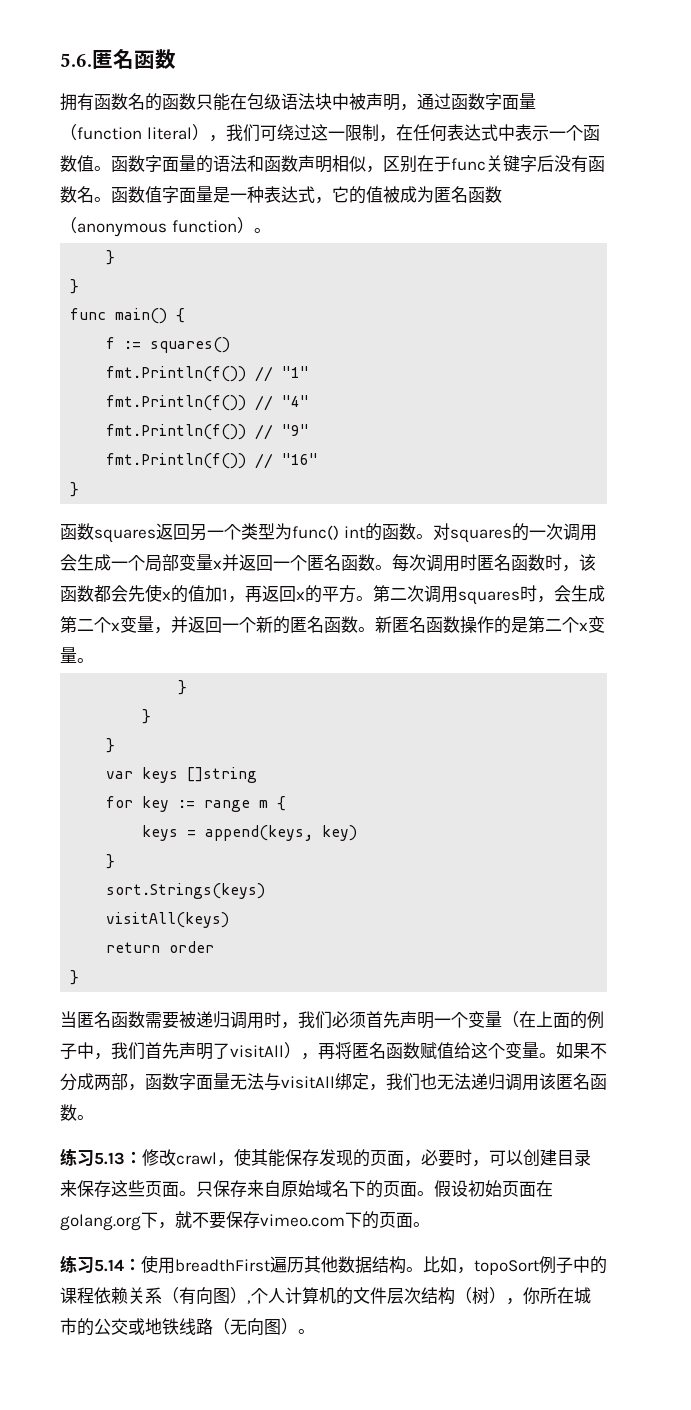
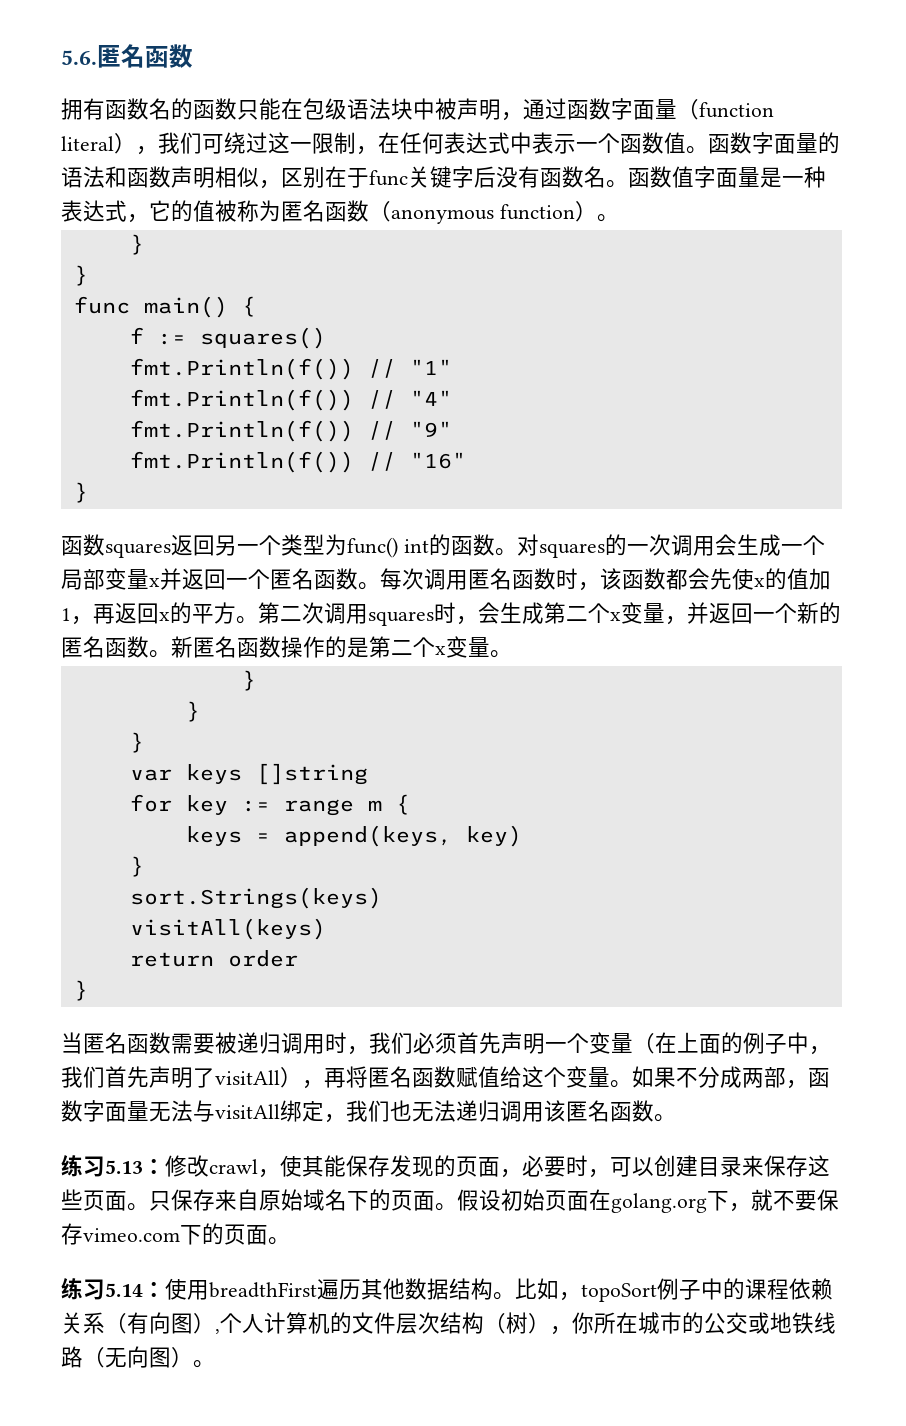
- 函数值字面量是一种表达式，它的值被成为匿名函数（anonymous function）。
+ 函数值字面量是一种表达式，它的值被称为匿名函数（anonymous function）。
- 每次调用时匿名函数时，该函数都会先使x的值加1，再返回x的平方。
+ 每次调用匿名函数时，该函数都会先使x的值加1，再返回x的平方。

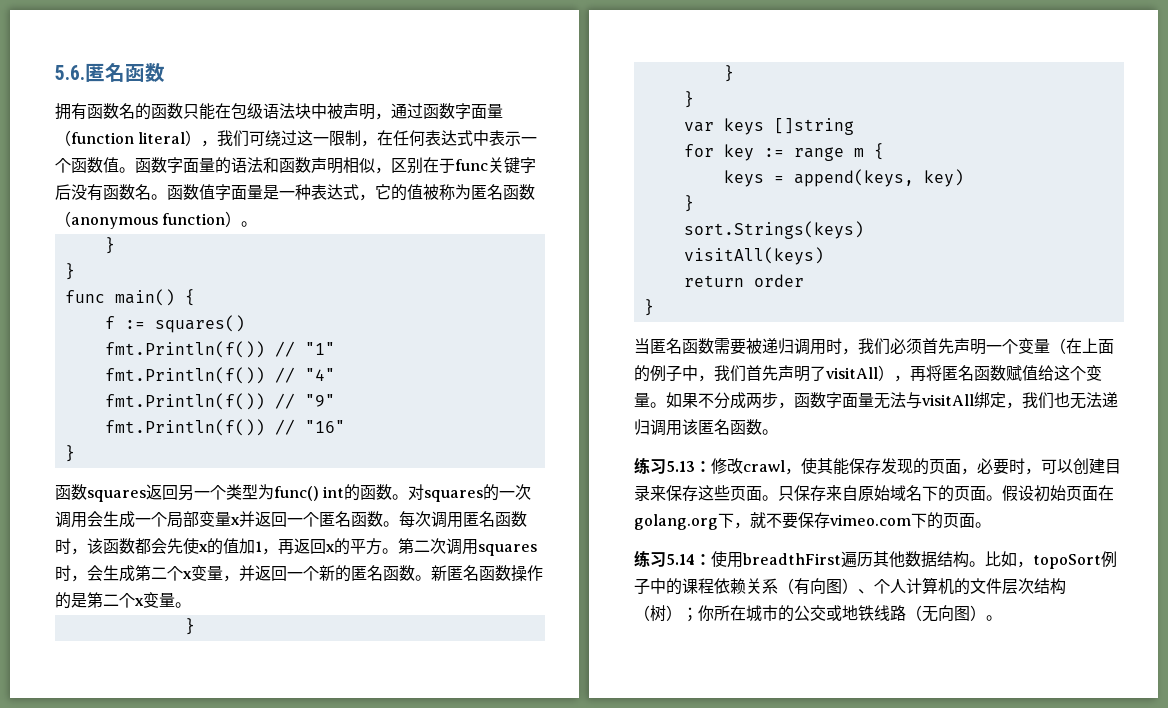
- 如果不分成两部，函数字面量无法与visitAll绑定，我们也无法递归调用该匿名函数。
+ 如果不分成两步，函数字面量无法与visitAll绑定，我们也无法递归调用该匿名函数。
- 比如，topoSort例子中的课程依赖关系（有向图）,个人计算机的文件层次结构（树），你所在城市的公交或地铁线路（无向图）。
+ 比如，topoSort例子中的课程依赖关系（有向图）、个人计算机的文件层次结构（树）；你所在城市的公交或地铁线路（无向图）。

